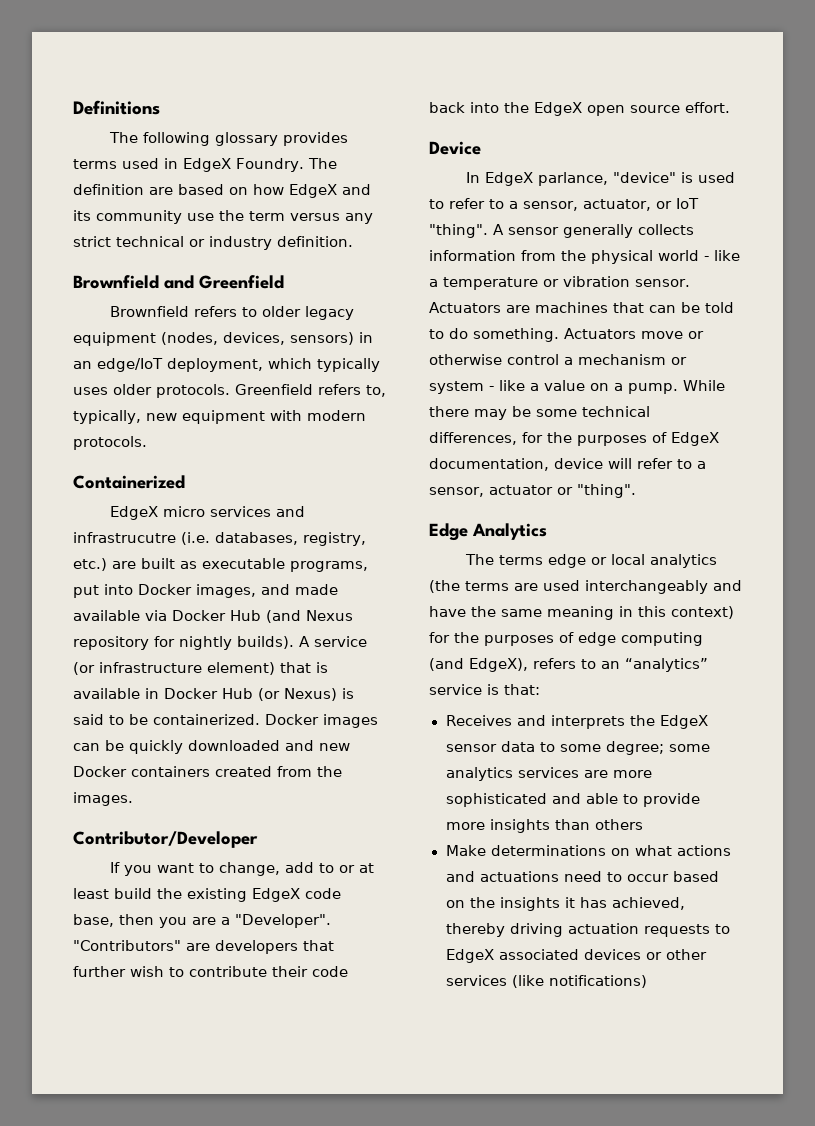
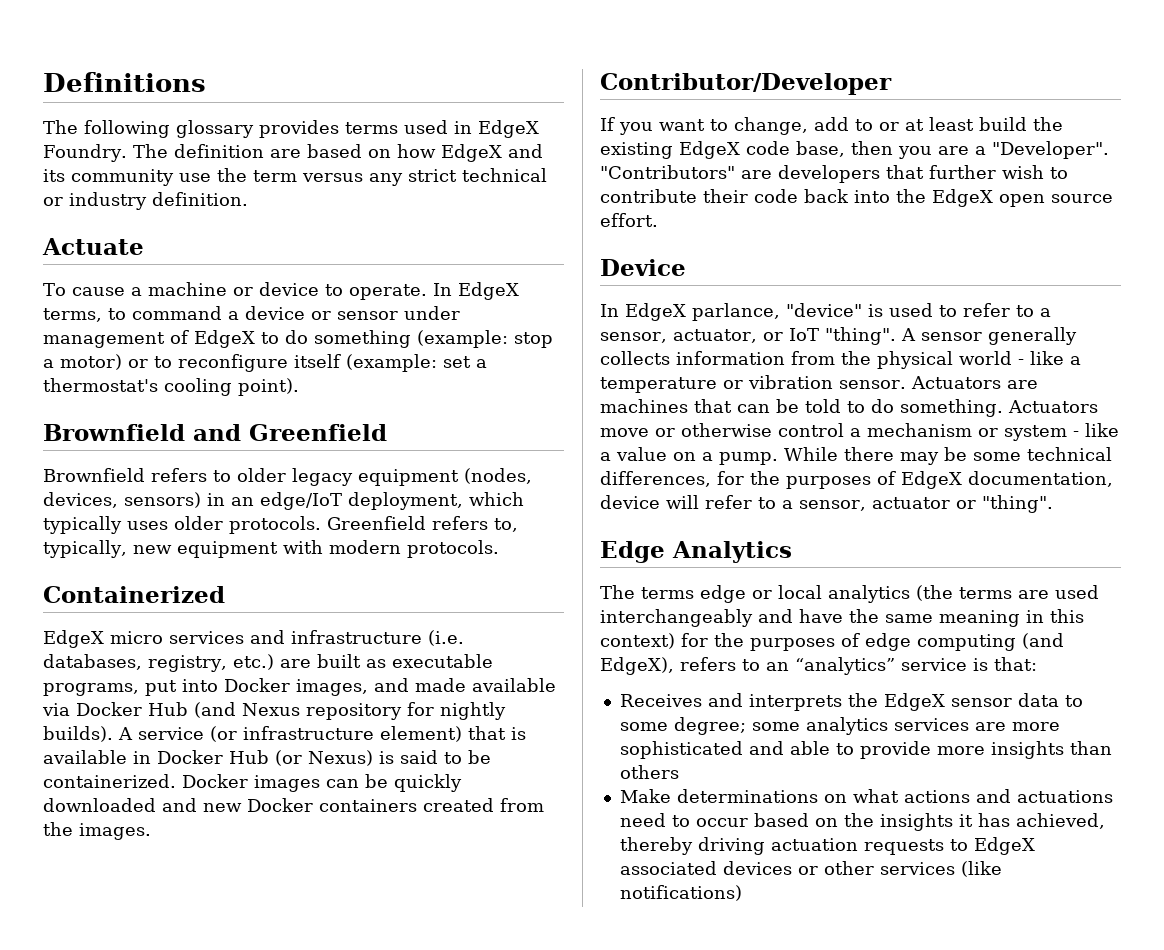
+ Actuate
+ To cause a machine or device to operate. In EdgeX terms, to command a device or sensor under management of EdgeX to do something (example: stop a motor) or to reconfigure itself (example: set a thermostat's cooling point).
- EdgeX micro services and infrastrucutre (i.e. databases, registry, etc.) are built as executable programs, put into Docker images, and made available via Docker Hub (and Nexus repository for nightly builds).
+ EdgeX micro services and infrastructure (i.e. databases, registry, etc.) are built as executable programs, put into Docker images, and made available via Docker Hub (and Nexus repository for nightly builds).

